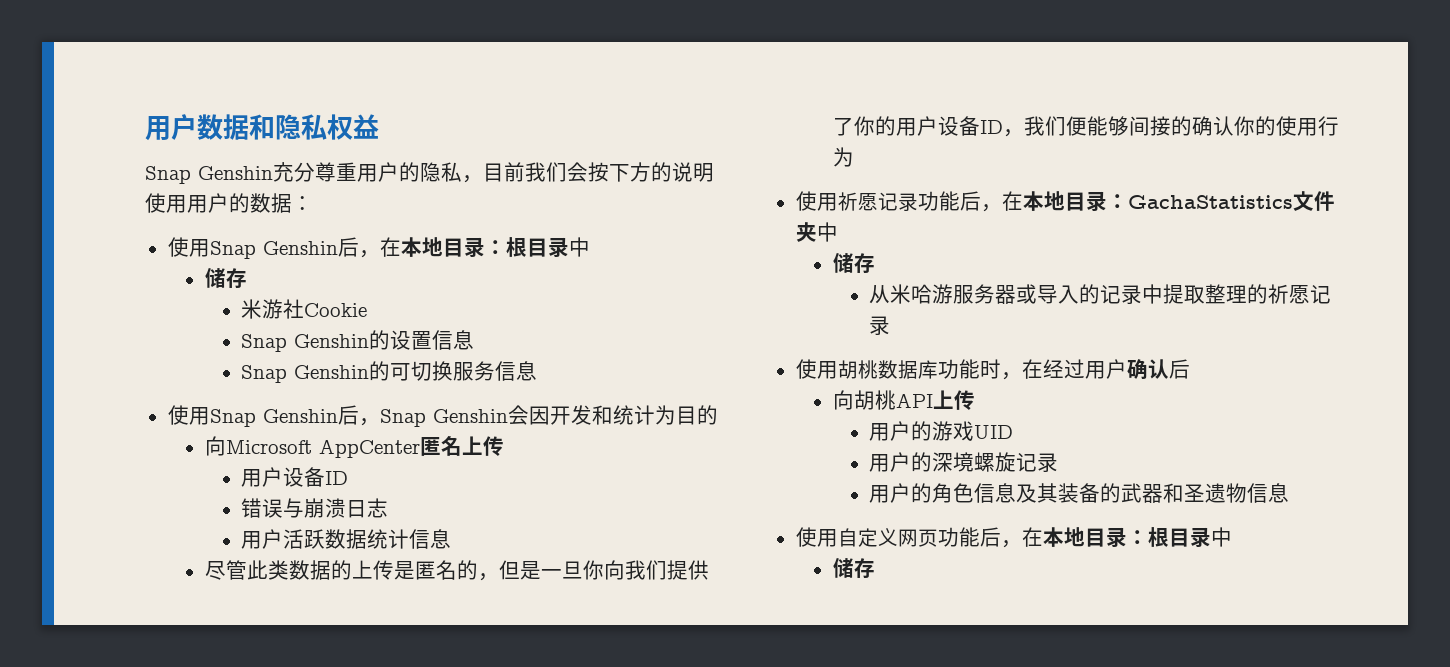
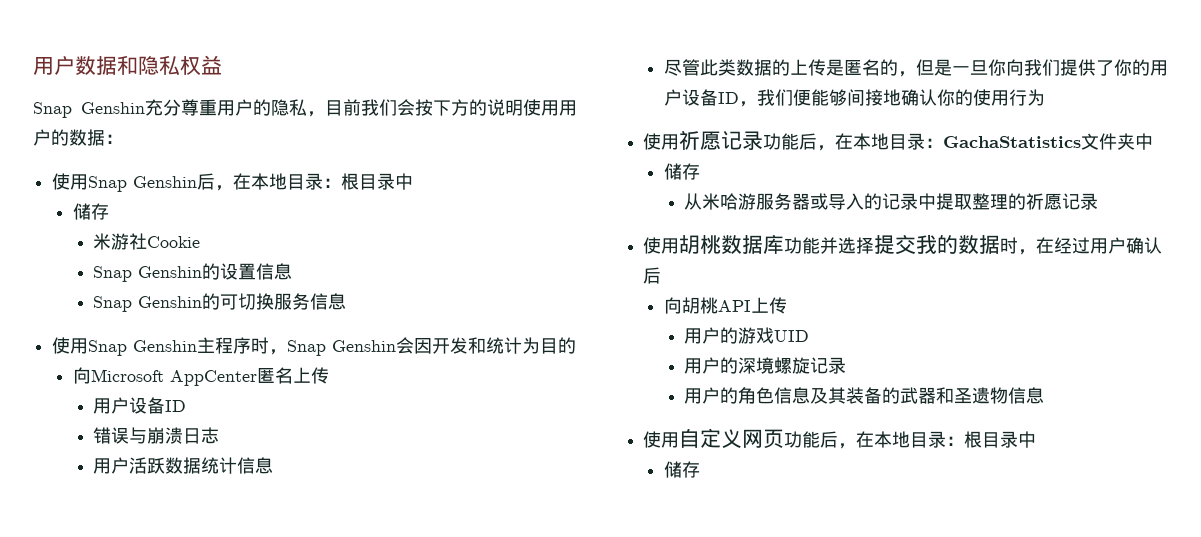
- 使用Snap Genshin后，Snap Genshin会因开发和统计为目的
+ 使用Snap Genshin主程序时，Snap Genshin会因开发和统计为目的
- 尽管此类数据的上传是匿名的，但是一旦你向我们提供了你的用户设备ID，我们便能够间接的确认你的使用行为
+ 尽管此类数据的上传是匿名的，但是一旦你向我们提供了你的用户设备ID，我们便能够间接地确认你的使用行为
- 使用胡桃数据库功能时，在经过用户确认后
+ 使用胡桃数据库功能并选择提交我的数据时，在经过用户确认后

